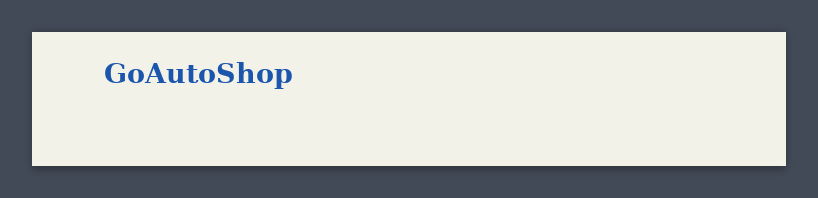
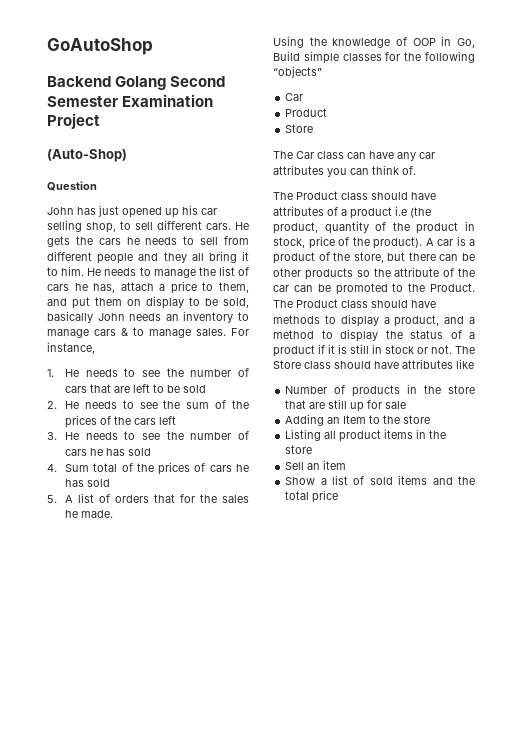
+ Backend Golang Second Semester Examination Project
+ (Auto-Shop)
+ Question
+ John has just opened up his car selling shop, to sell different cars. He gets the cars he needs to sell from different people and they all bring it to him. He needs to manage the list of cars he has, attach a price to them, and put them on display to be sold, basically John needs an inventory to manage cars & to manage sales. For instance,
+ 1. He needs to see the number of cars that are left to be sold
+ 2. He needs to see the sum of the prices of the cars left
+ 3. He needs to see the number of cars he has sold
+ 4. Sum total of the prices of cars he has sold
+ 5. A list of orders that for the sales he made.
+ Using the knowledge of OOP in Go, Build simple classes for the following “objects”
+ Car
+ Product
+ Store
+ The Car class can have any car attributes you can think of.
+ The Product class should have attributes of a product i.e (the product, quantity of the product in stock, price of the product). A car is a product of the store, but there can be other products so the attribute of the car can be promoted to the Product. The Product class should have methods to display a product, and a method to display the status of a product if it is still in stock or not. The Store class should have attributes like
+ Number of products in the store that are still up for sale
+ Adding an Item to the store
+ Listing all product items in the store
+ Sell an item
+ Show a list of sold items and the total price

